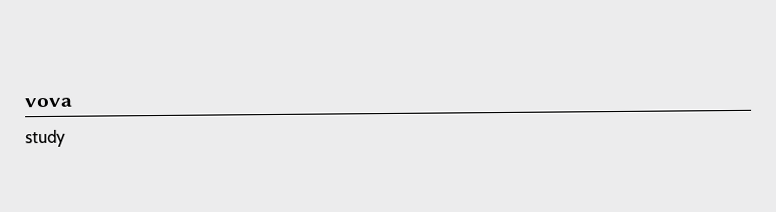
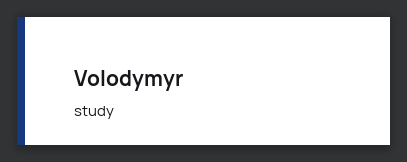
- vova
+ Volodymyr

